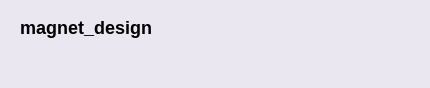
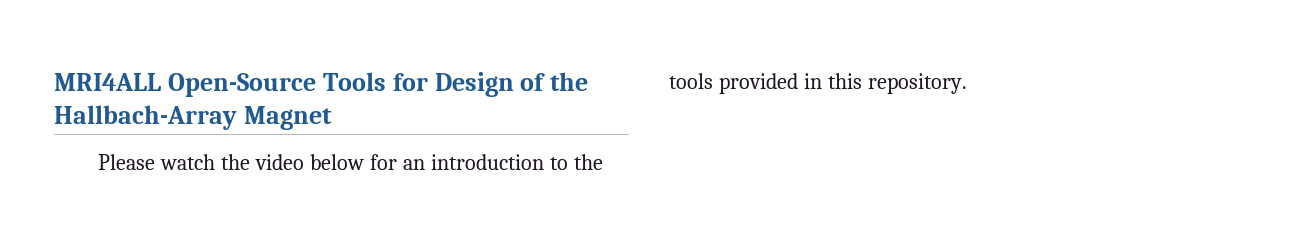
- magnet_design
+ MRI4ALL Open-Source Tools for Design of the Hallbach-Array Magnet
+ Please watch the video below for an introduction to the tools provided in this repository.

